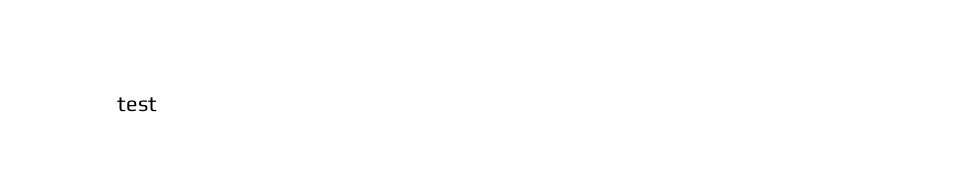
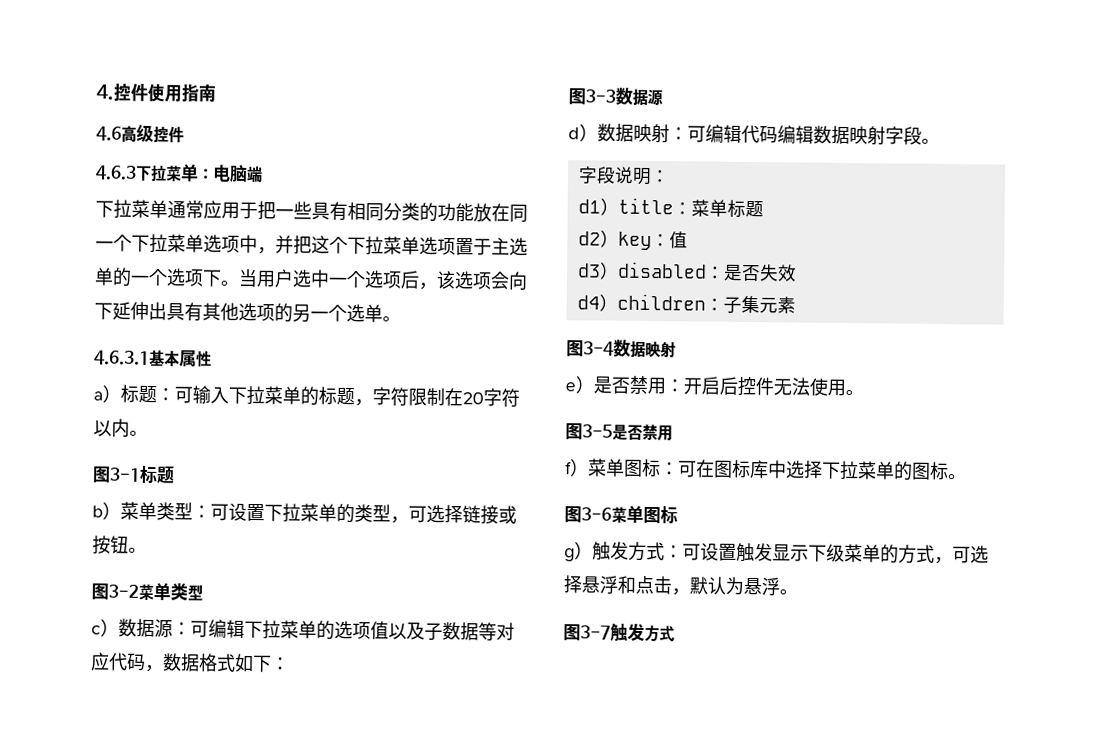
- test
+ 4.控件使用指南
+ 4.6高级控件
+ 4.6.3下拉菜单：电脑端
+ 下拉菜单通常应用于把一些具有相同分类的功能放在同一个下拉菜单选项中，并把这个下拉菜单选项置于主选单的一个选项下。当用户选中一个选项后，该选项会向下延伸出具有其他选项的另一个选单。
+ 4.6.3.1基本属性
+ a）标题：可输入下拉菜单的标题，字符限制在20字符以内。
+ 图3-1标题
+ b）菜单类型：可设置下拉菜单的类型，可选择链接或按钮。
+ 图3-2菜单类型
+ c）数据源：可编辑下拉菜单的选项值以及子数据等对应代码，数据格式如下：
+ 图3-3数据源
+ d）数据映射：可编辑代码编辑数据映射字段。
+ 字段说明：
+ d1）title：菜单标题
+ d2）key：值
+ d3）disabled：是否失效
+ d4）children：子集元素
+ 图3-4数据映射
+ e）是否禁用：开启后控件无法使用。
+ 图3-5是否禁用
+ f）菜单图标：可在图标库中选择下拉菜单的图标。
+ 图3-6菜单图标
+ g）触发方式：可设置触发显示下级菜单的方式，可选择悬浮和点击，默认为悬浮。
+ 图3-7触发方式

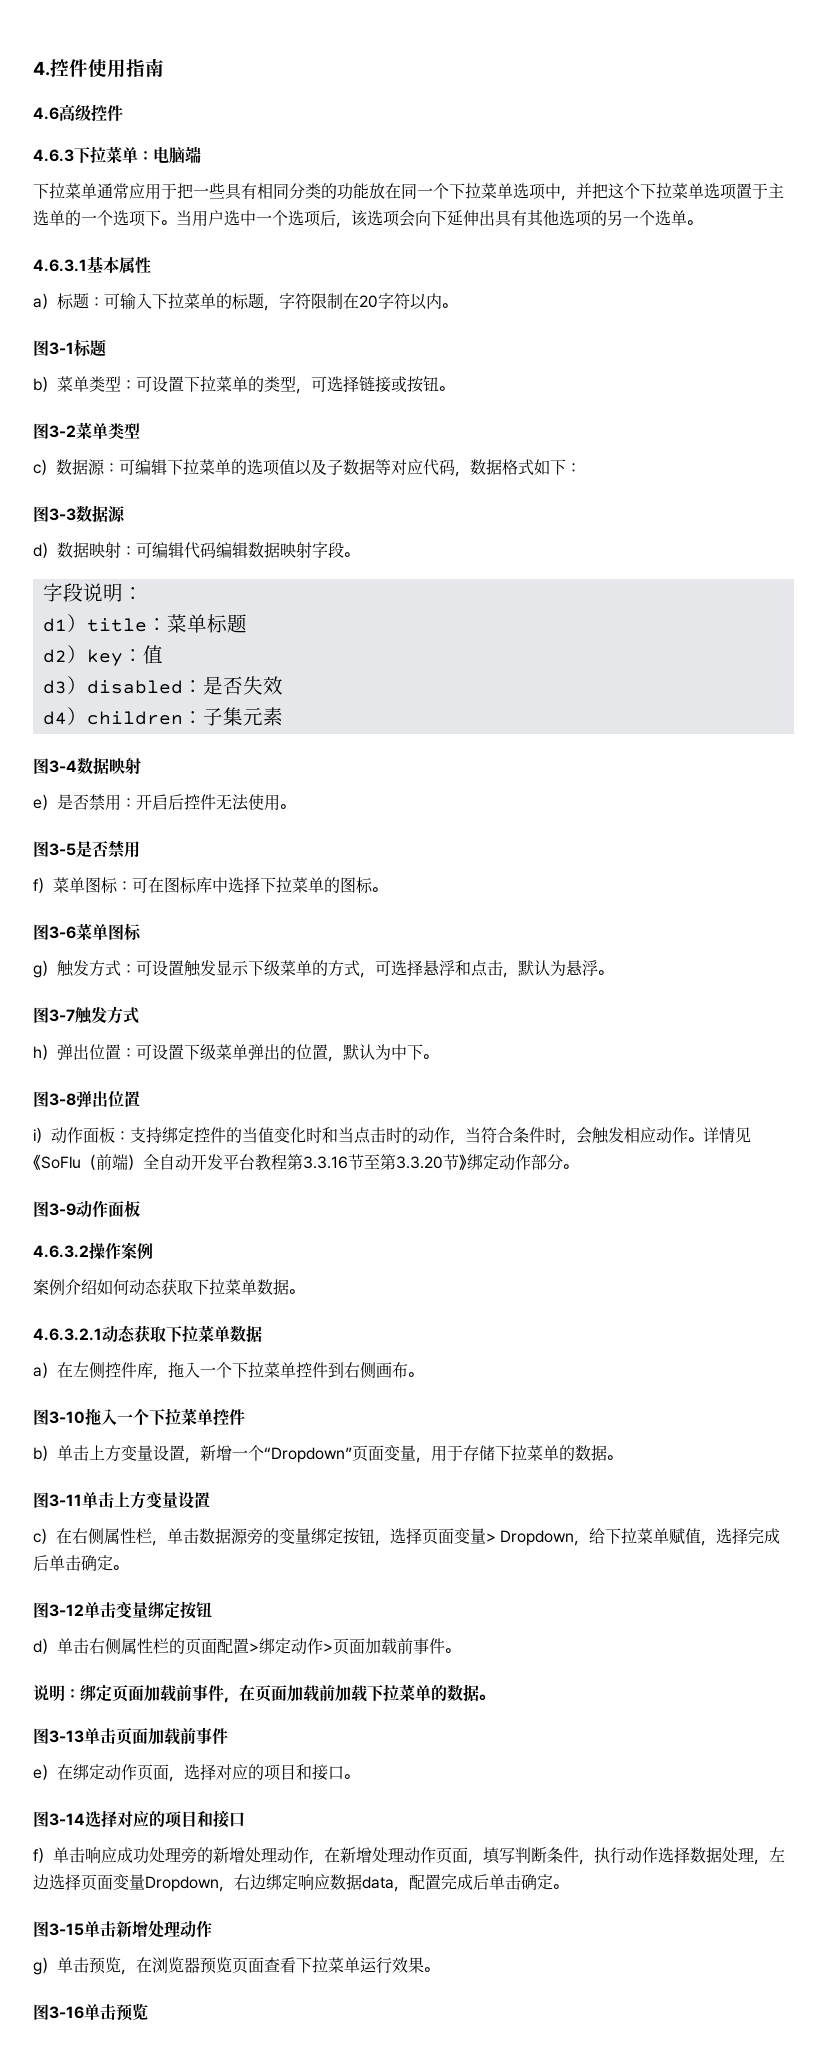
+ h）弹出位置：可设置下级菜单弹出的位置，默认为中下。
+ 图3-8弹出位置
+ i）动作面板：支持绑定控件的当值变化时和当点击时的动作，当符合条件时，会触发相应动作。详情见《SoFlu（前端）全自动开发平台教程第3.3.16节至第3.3.20节》绑定动作部分。
+ 图3-9动作面板
+ 4.6.3.2操作案例
+ 案例介绍如何动态获取下拉菜单数据。
+ 4.6.3.2.1动态获取下拉菜单数据
+ a）在左侧控件库，拖入一个下拉菜单控件到右侧画布。
+ 图3-10拖入一个下拉菜单控件
+ b）单击上方变量设置，新增一个“Dropdown”页面变量，用于存储下拉菜单的数据。
+ 图3-11单击上方变量设置
+ c）在右侧属性栏，单击数据源旁的变量绑定按钮，选择页面变量> Dropdown，给下拉菜单赋值，选择完成后单击确定。
+ 图3-12单击变量绑定按钮
+ d）单击右侧属性栏的页面配置>绑定动作>页面加载前事件。
+ 说明：绑定页面加载前事件，在页面加载前加载下拉菜单的数据。
+ 图3-13单击页面加载前事件
+ e）在绑定动作页面，选择对应的项目和接口。
+ 图3-14选择对应的项目和接口
+ f）单击响应成功处理旁的新增处理动作，在新增处理动作页面，填写判断条件，执行动作选择数据处理，左边选择页面变量Dropdown，右边绑定响应数据data，配置完成后单击确定。
+ 图3-15单击新增处理动作
+ g）单击预览，在浏览器预览页面查看下拉菜单运行效果。
+ 图3-16单击预览

